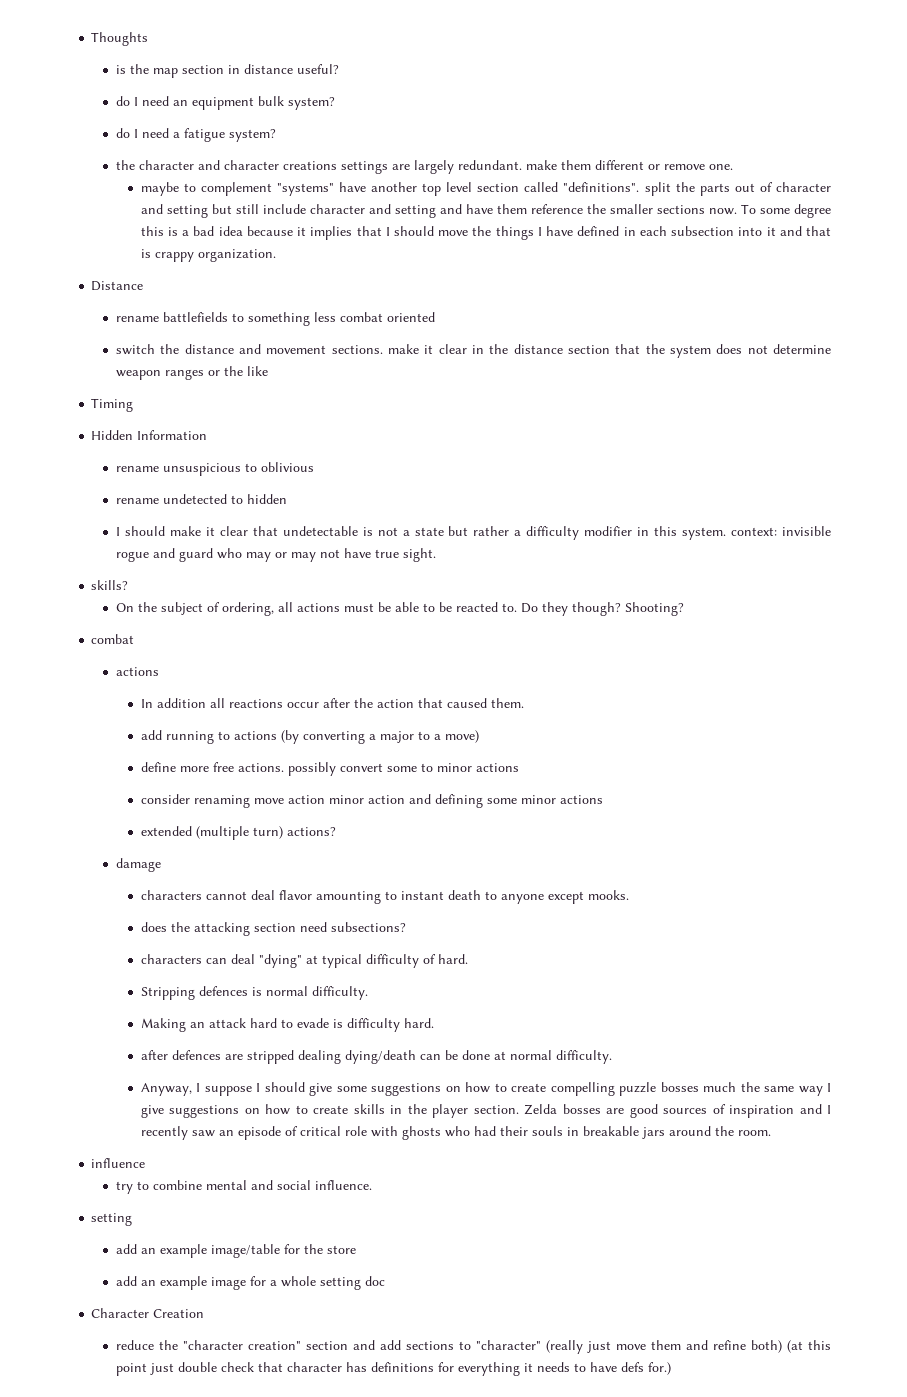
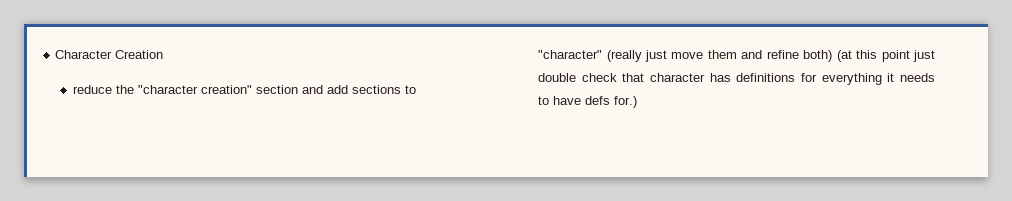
- Thoughts
- is the map section in distance useful?
- do I need an equipment bulk system?
- do I need a fatigue system?
- the character and character creations settings are largely redundant. make them different or remove one.
- maybe to complement "systems" have another top level section called "definitions". split the parts out of character and setting but still include character and setting and have them reference the smaller sections now. To some degree this is a bad idea because it implies that I should move the things I have defined in each subsection into it and that is crappy organization.
- Distance
- rename battlefields to something less combat oriented
- switch the distance and movement sections. make it clear in the distance section that the system does not determine weapon ranges or the like
- Timing
- Hidden Information
- rename unsuspicious to oblivious
- rename undetected to hidden
- I should make it clear that undetectable is not a state but rather a difficulty modifier in this system. context: invisible rogue and guard who may or may not have true sight.
- skills?
- On the subject of ordering, all actions must be able to be reacted to. Do they though? Shooting?
- combat
- actions
- In addition all reactions occur after the action that caused them.
- add running to actions (by converting a major to a move)
- define more free actions. possibly convert some to minor actions
- consider renaming move action minor action and defining some minor actions
- extended (multiple turn) actions?
- damage
- characters cannot deal flavor amounting to instant death to anyone except mooks.
- does the attacking section need subsections?
- characters can deal "dying" at typical difficulty of hard.
- Stripping defences is normal difficulty.
- Making an attack hard to evade is difficulty hard.
- after defences are stripped dealing dying/death can be done at normal difficulty.
- Anyway, I suppose I should give some suggestions on how to create compelling puzzle bosses much the same way I give suggestions on how to create skills in the player section. Zelda bosses are good sources of inspiration and I recently saw an episode of critical role with ghosts who had their souls in breakable jars around the room.
- influence
- try to combine mental and social influence.
- setting
- add an example image/table for the store
- add an example image for a whole setting doc

